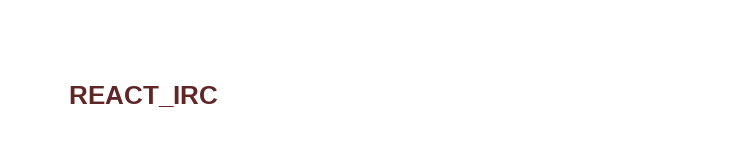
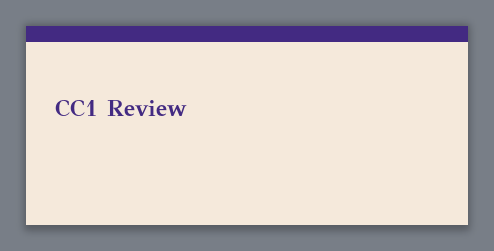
- REACT_IRC
+ CC1 Review

